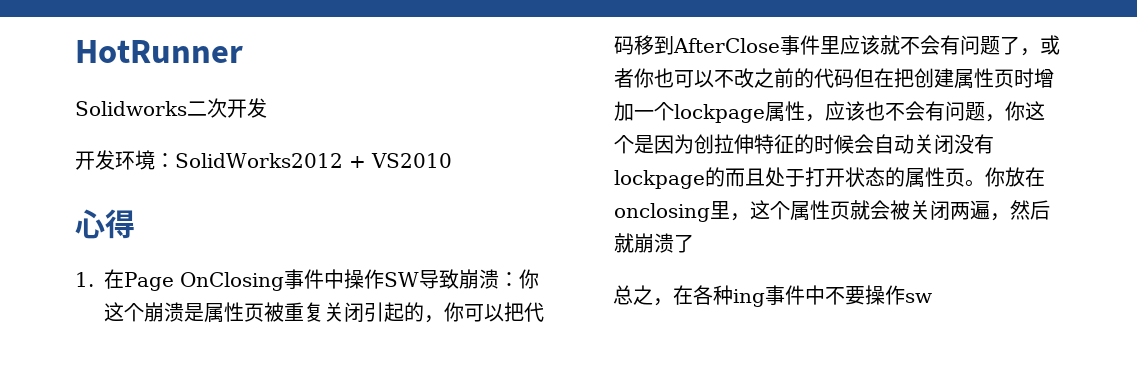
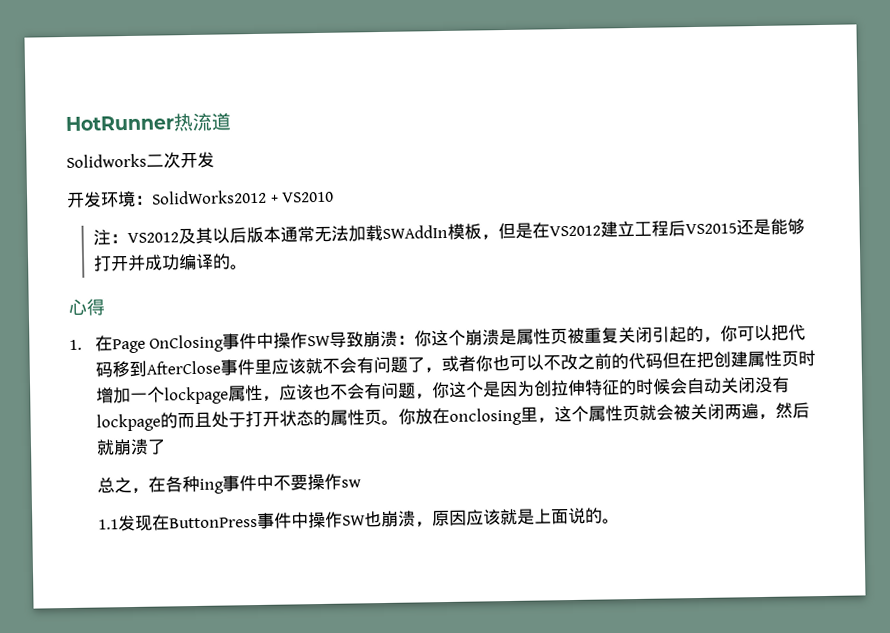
- HotRunner
+ HotRunner热流道
+ 注：VS2012及其以后版本通常无法加载SWAddIn模板，但是在VS2012建立工程后VS2015还是能够打开并成功编译的。
+ 1.1发现在ButtonPress事件中操作SW也崩溃，原因应该就是上面说的。

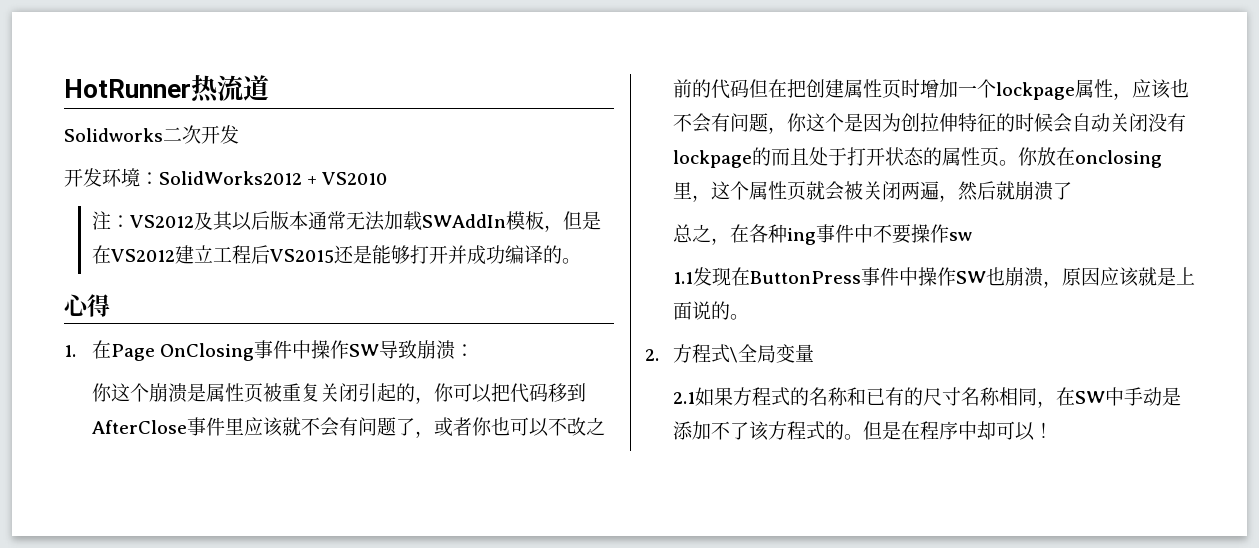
- 1.在Page OnClosing事件中操作SW导致崩溃：你这个崩溃是属性页被重复关闭引起的，你可以把代码移到AfterClose事件里应该就不会有问题了，或者你也可以不改之前的代码但在把创建属性页时增加一个lockpage属性，应该也不会有问题，你这个是因为创拉伸特征的时候会自动关闭没有lockpage的而且处于打开状态的属性页。
+ 1.在Page OnClosing事件中操作SW导致崩溃：
+ 你这个崩溃是属性页被重复关闭引起的，你可以把代码移到AfterClose事件里应该就不会有问题了，或者你也可以不改之前的代码但在把创建属性页时增加一个lockpage属性，应该也不会有问题，你这个是因为创拉伸特征的时候会自动关闭没有lockpage的而且处于打开状态的属性页。
+ 2.方程式\全局变量
+ 2.1如果方程式的名称和已有的尺寸名称相同，在SW中手动是添加不了该方程式的。但是在程序中却可以！

